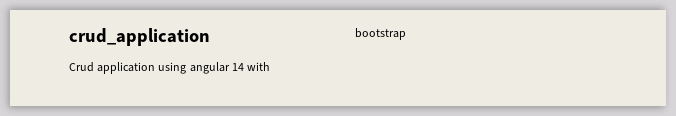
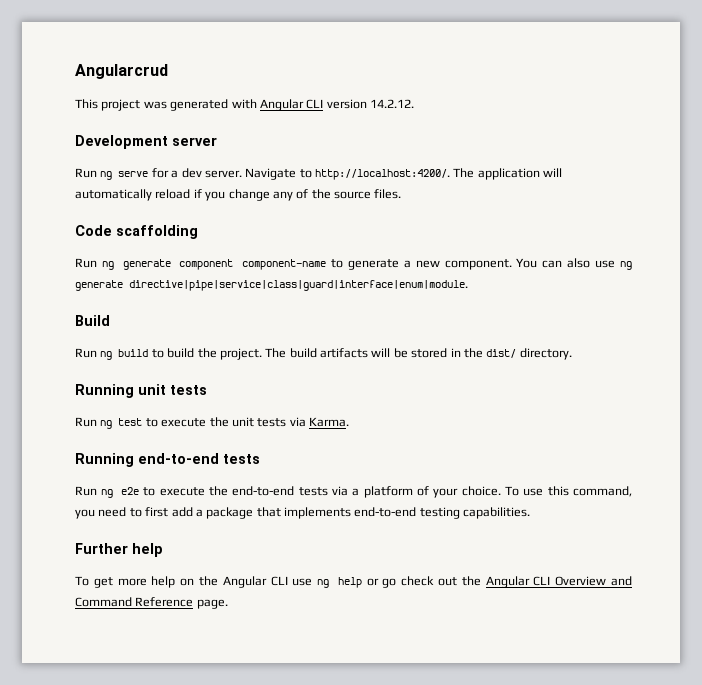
- crud_application
- Crud application using angular 14 with bootstrap
+ Angularcrud
+ This project was generated with Angular CLI version 14.2.12.
+ Development server
+ Run ng serve for a dev server. Navigate to http://localhost:4200/. The application will automatically reload if you change any of the source files.
+ Code scaffolding
+ Run ng generate component component-name to generate a new component. You can also use ng generate directive|pipe|service|class|guard|interface|enum|module.
+ Build
+ Run ng build to build the project. The build artifacts will be stored in the dist/ directory.
+ Running unit tests
+ Run ng test to execute the unit tests via Karma.
+ Running end-to-end tests
+ Run ng e2e to execute the end-to-end tests via a platform of your choice. To use this command, you need to first add a package that implements end-to-end testing capabilities.
+ Further help
+ To get more help on the Angular CLI use ng help or go check out the Angular CLI Overview and Command Reference page.

